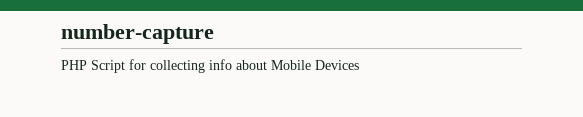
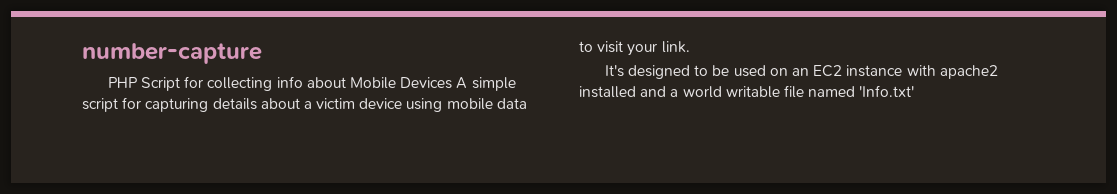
- PHP Script for collecting info about Mobile Devices
+ PHP Script for collecting info about Mobile Devices A simple script for capturing details about a victim device using mobile data to visit your link.
+ It's designed to be used on an EC2 instance with apache2 installed and a world writable file named 'Info.txt'

